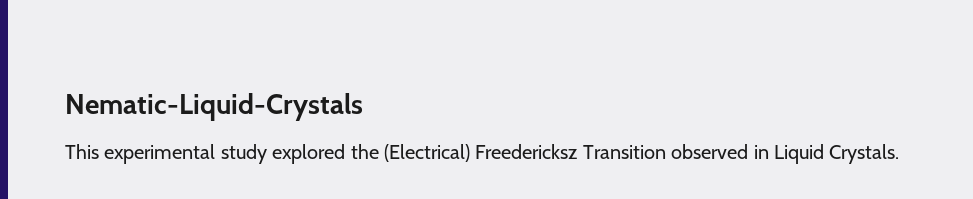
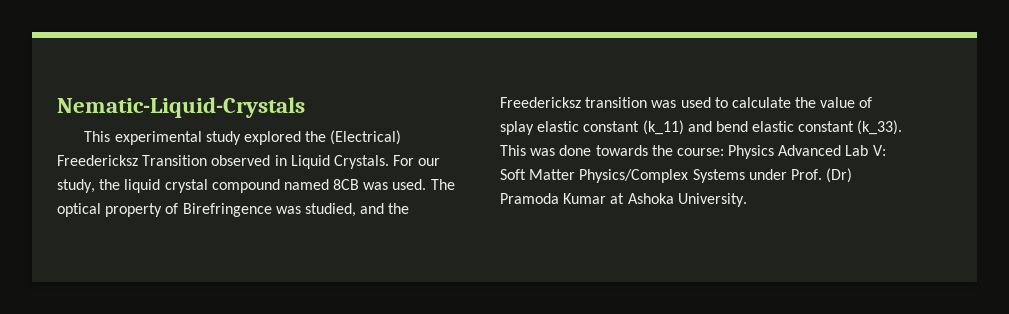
+ For our study, the liquid crystal compound named 8CB was used. The optical property of Birefringence was studied, and the Freedericksz transition was used to calculate the value of splay elastic constant (k_11) and bend elastic constant (k_33). This was done towards the course: Physics Advanced Lab V: Soft Matter Physics/Complex Systems under Prof. (Dr) Pramoda Kumar at Ashoka University.

